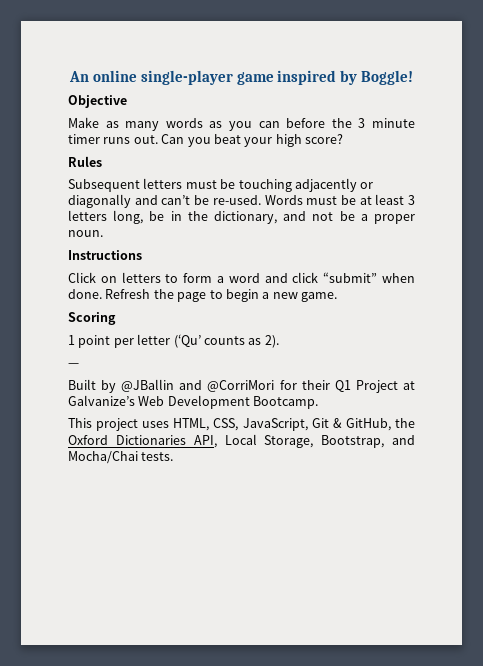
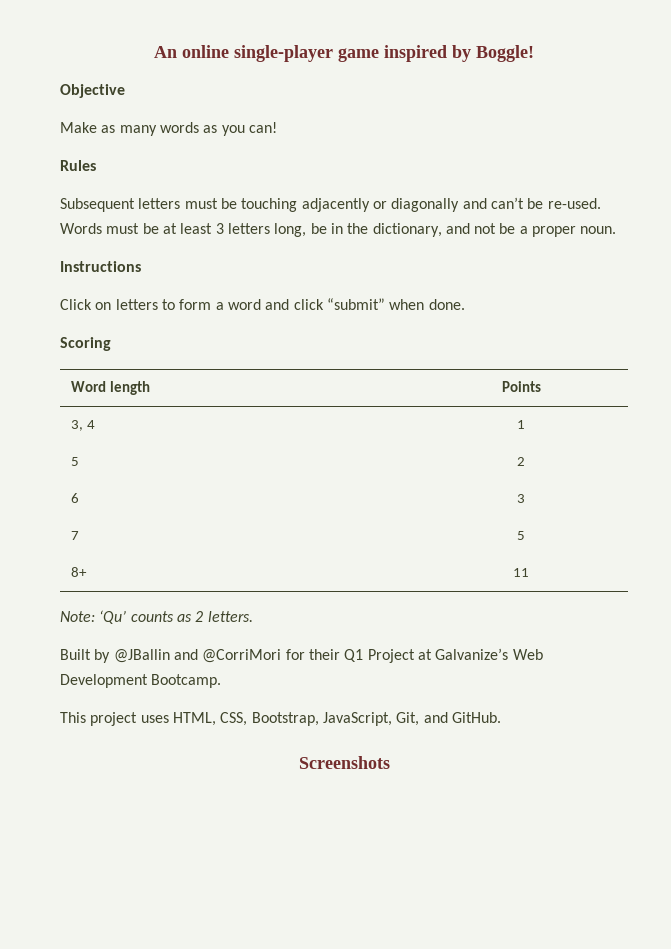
- Make as many words as you can before the 3 minute timer runs out. Can you beat your high score?
+ Make as many words as you can!
- Click on letters to form a word and click “submit” when done. Refresh the page to begin a new game.
+ Click on letters to form a word and click “submit” when done.
  Scoring
- 1 point per letter (‘Qu’ counts as 2).
- —
+ Word length | Points
+ 3, 4 | 1
+ 5 | 2
+ 6 | 3
+ 7 | 5
+ 8+ | 11
+ Note: ‘Qu’ counts as 2 letters.
- This project uses HTML, CSS, JavaScript, Git & GitHub, the Oxford Dictionaries API, Local Storage, Bootstrap, and Mocha/Chai tests.
+ This project uses HTML, CSS, Bootstrap, JavaScript, Git, and GitHub.
+ Screenshots

